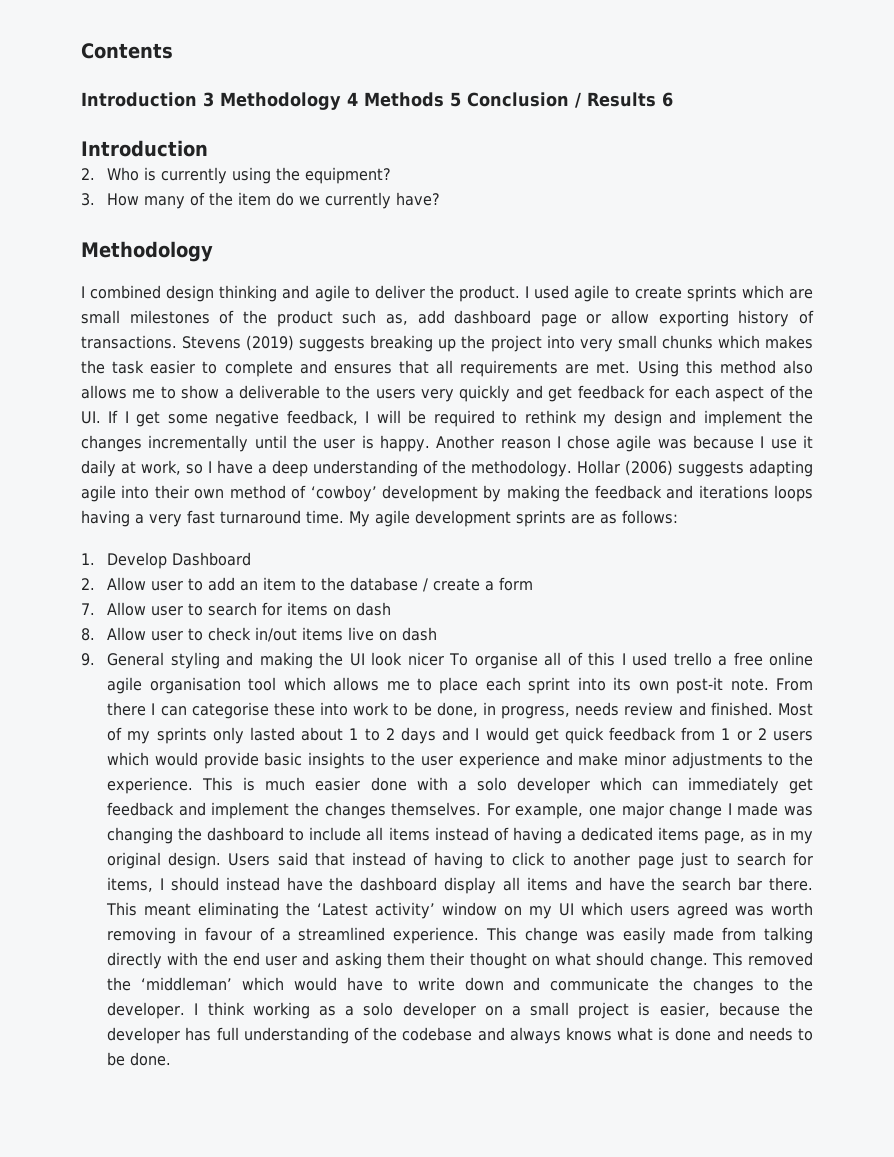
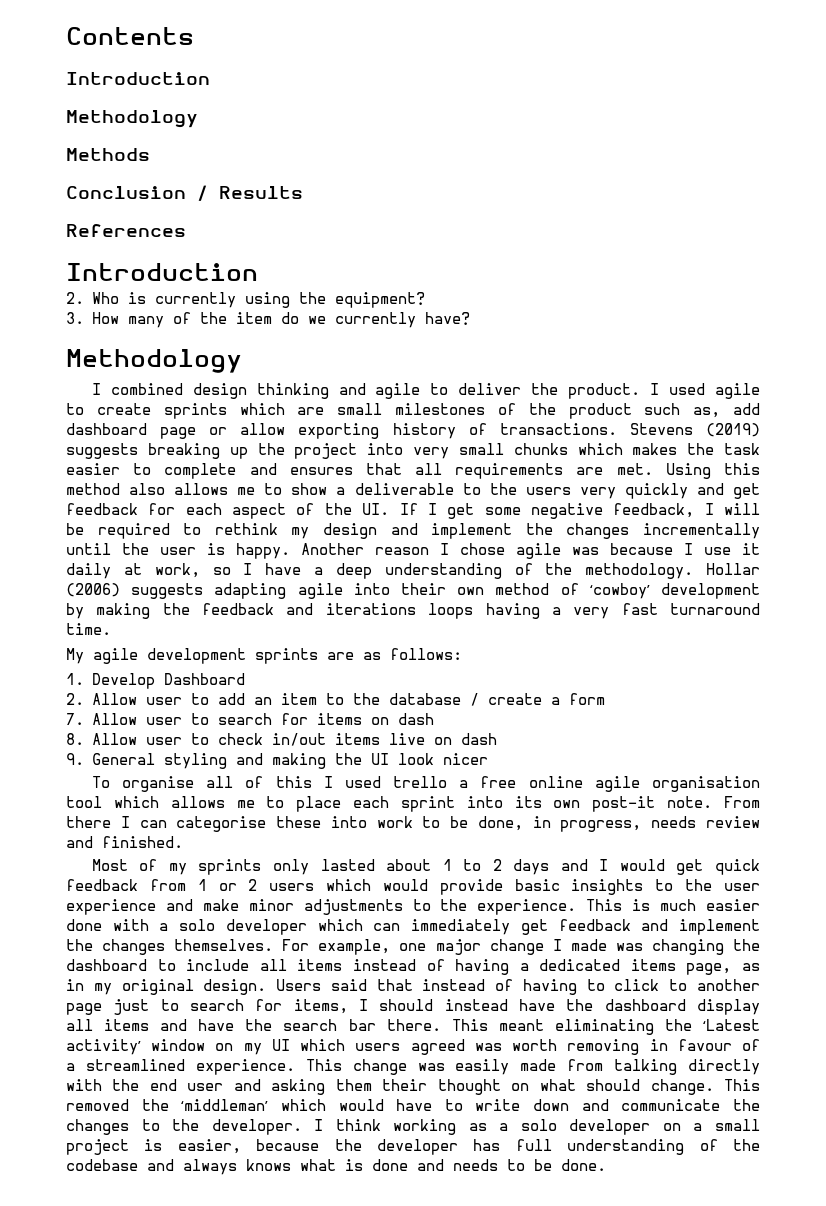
  Contents
- Introduction 3 Methodology 4 Methods 5 Conclusion / Results 6
+ Introduction
+ Methodology
+ Methods
+ Conclusion / Results
+ References
- Hollar (2006) suggests adapting agile into their own method of ‘cowboy’ development by making the feedback and iterations loops having a very fast turnaround time. My agile development sprints are as follows:
+ Hollar (2006) suggests adapting agile into their own method of ‘cowboy’ development by making the feedback and iterations loops having a very fast turnaround time.
+ My agile development sprints are as follows:
- 9. General styling and making the UI look nicer To organise all of this I used trello a free online agile organisation tool which allows me to place each sprint into its own post-it note.
+ 9. General styling and making the UI look nicer
+ To organise all of this I used trello a free online agile organisation tool which allows me to place each sprint into its own post-it note.
- From there I can categorise these into work to be done, in progress, needs review and finished. Most of my sprints only lasted about 1 to 2 days and I would get quick feedback from 1 or 2 users which would provide basic insights to the user experience and make minor adjustments to the experience.
+ From there I can categorise these into work to be done, in progress, needs review and finished.
+ Most of my sprints only lasted about 1 to 2 days and I would get quick feedback from 1 or 2 users which would provide basic insights to the user experience and make minor adjustments to the experience.

